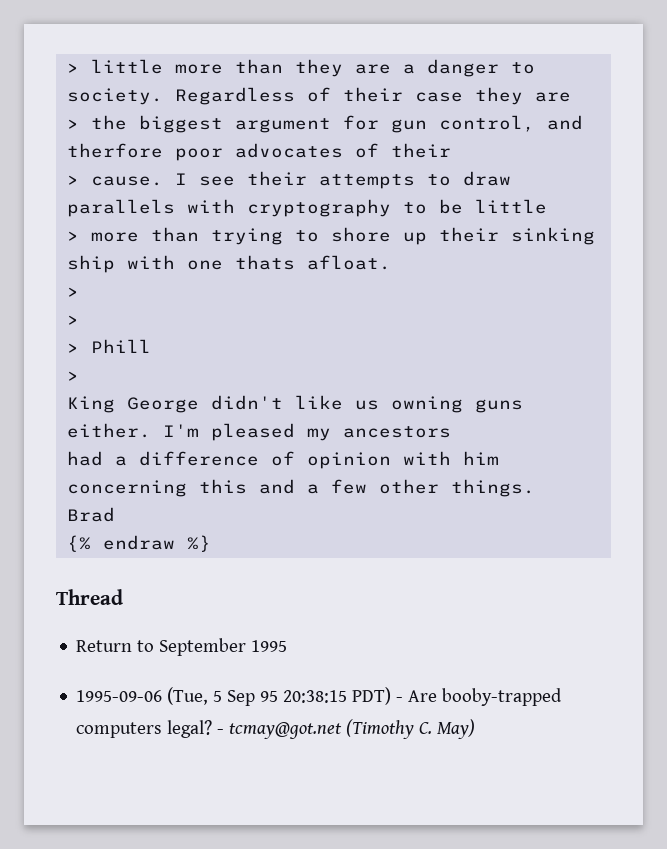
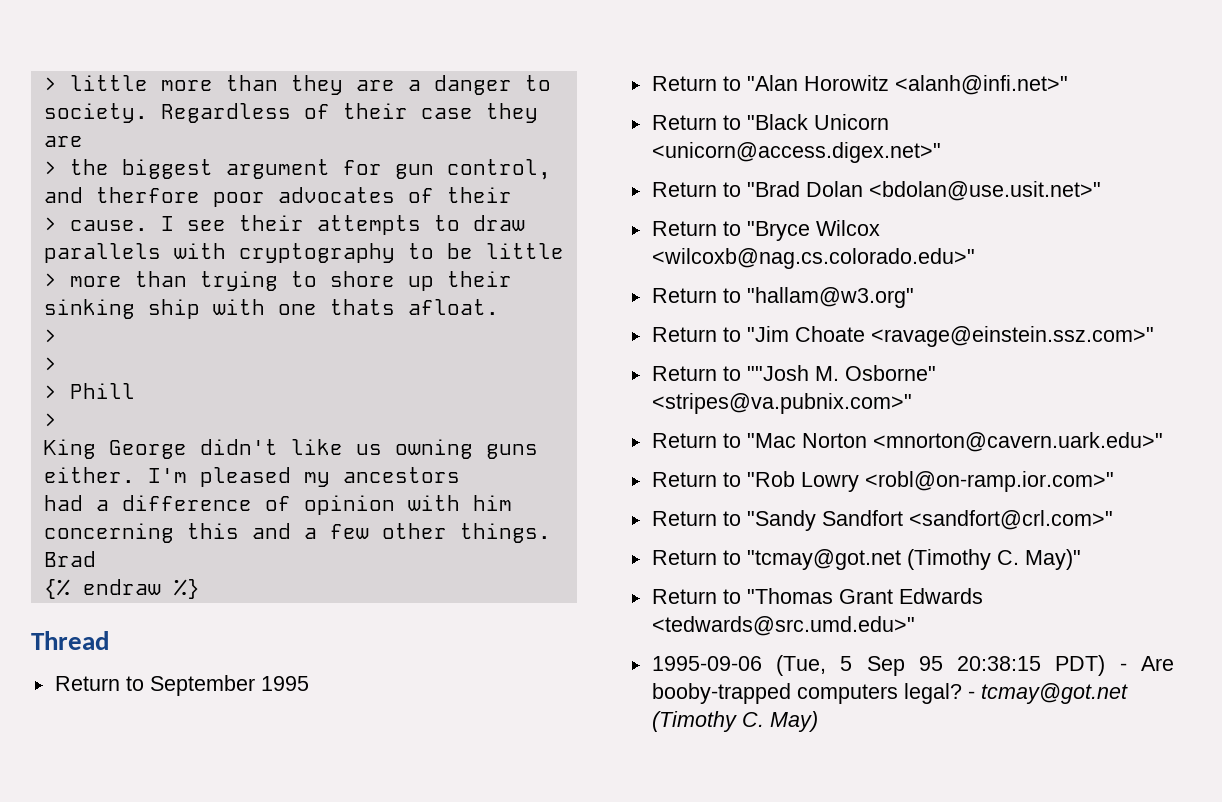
+ Return to "Alan Horowitz <alanh@infi.net>"
+ Return to "Black Unicorn <unicorn@access.digex.net>"
+ Return to "Brad Dolan <bdolan@use.usit.net>"
+ Return to "Bryce Wilcox <wilcoxb@nag.cs.colorado.edu>"
+ Return to "hallam@w3.org"
+ Return to "Jim Choate <ravage@einstein.ssz.com>"
+ Return to ""Josh M. Osborne" <stripes@va.pubnix.com>"
+ Return to "Mac Norton <mnorton@cavern.uark.edu>"
+ Return to "Rob Lowry <robl@on-ramp.ior.com>"
+ Return to "Sandy Sandfort <sandfort@crl.com>"
+ Return to "tcmay@got.net (Timothy C. May)"
+ Return to "Thomas Grant Edwards <tedwards@src.umd.edu>"

